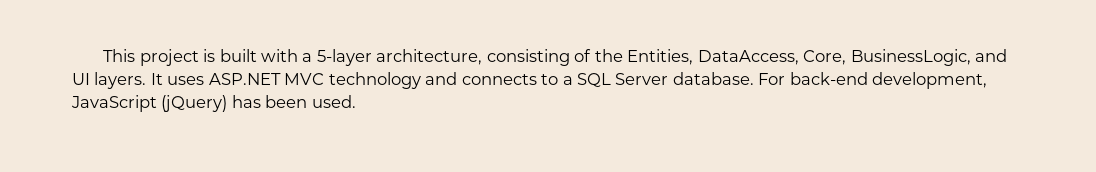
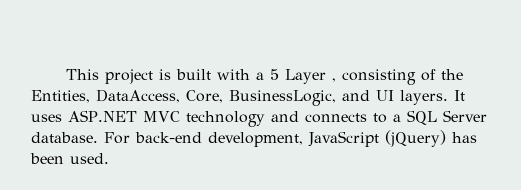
- This project is built with a 5-layer architecture, consisting of the Entities, DataAccess, Core, BusinessLogic, and UI layers.
+ This project is built with a 5 Layer , consisting of the Entities, DataAccess, Core, BusinessLogic, and UI layers.

